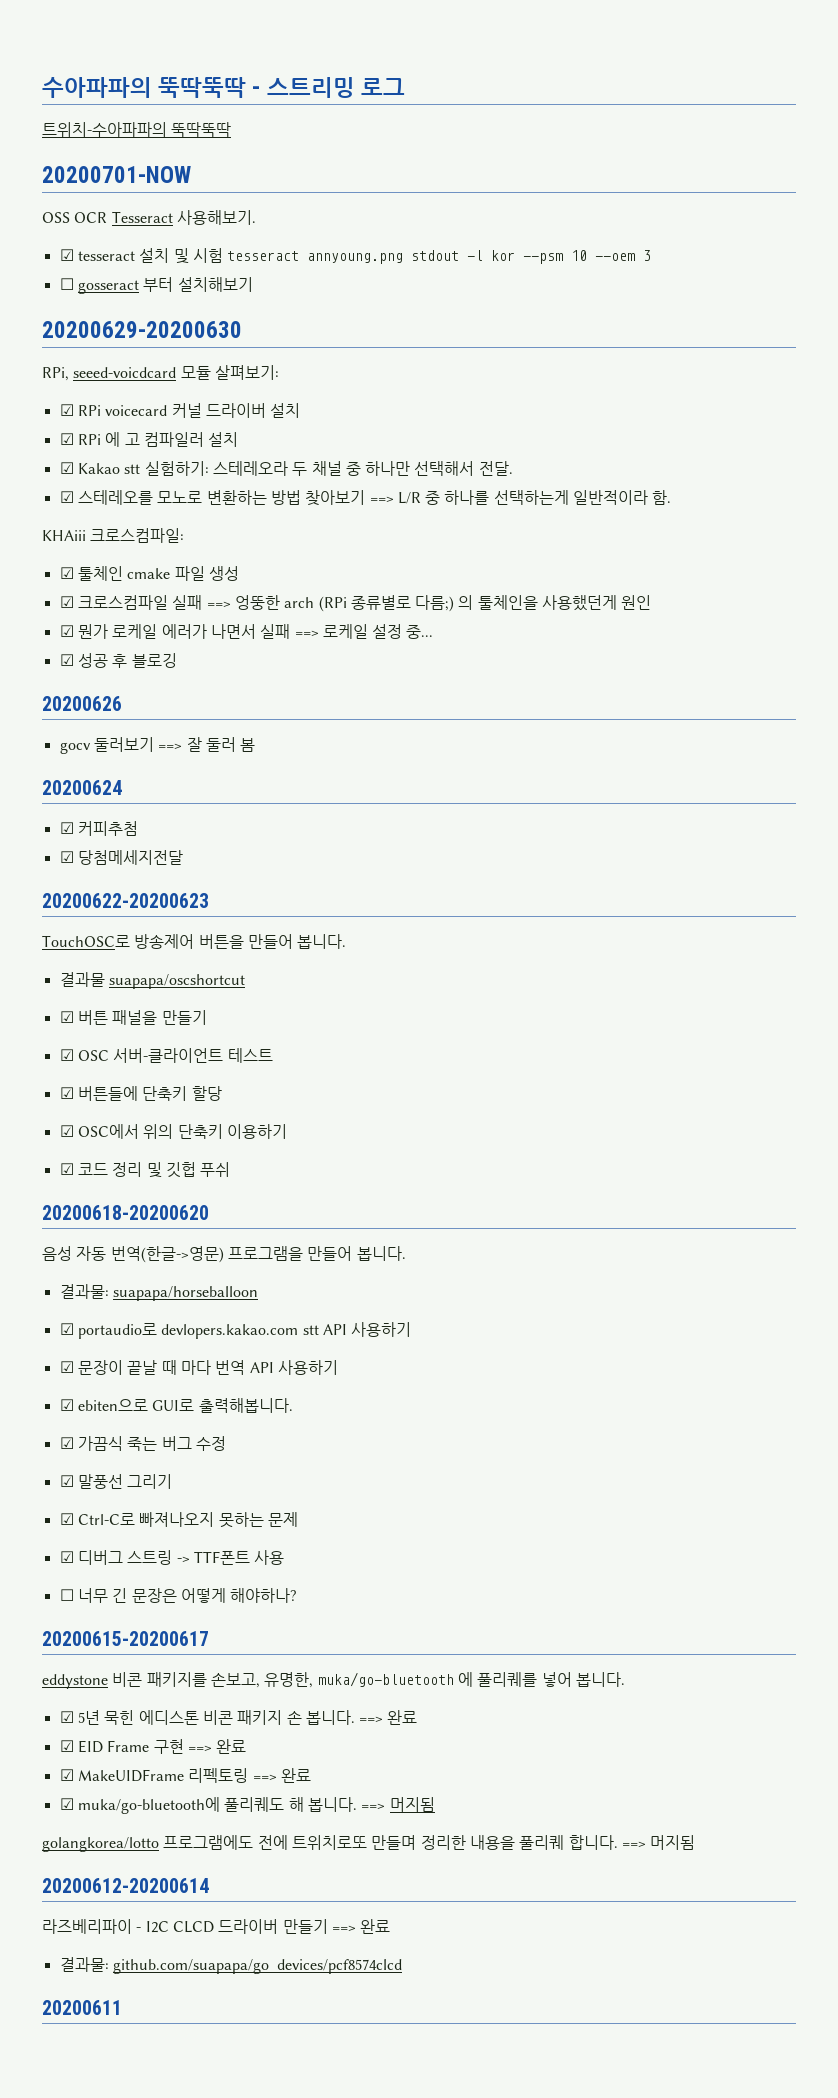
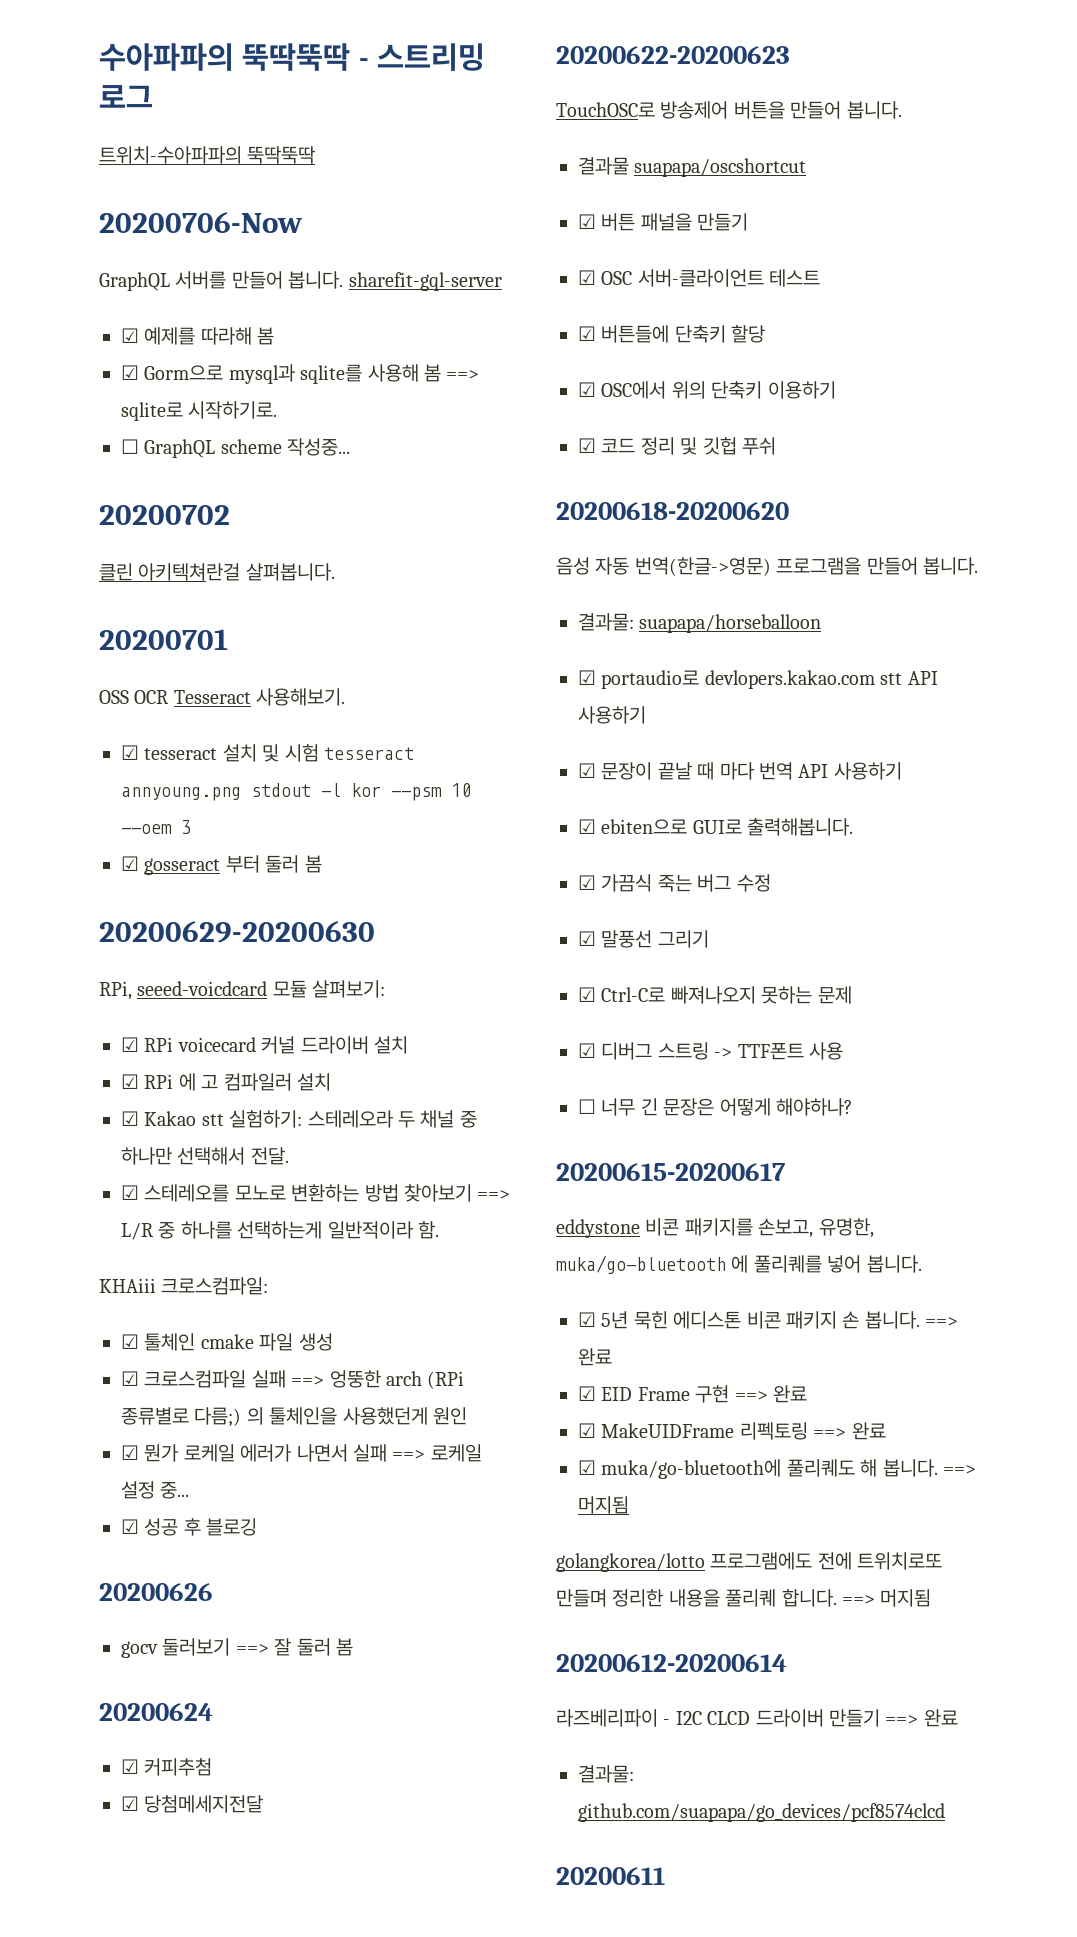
- 20200701-NOW
+ 20200706-Now
+ GraphQL 서버를 만들어 봅니다. sharefit-gql-server
+ ☑ 예제를 따라해 봄
+ ☑ Gorm으로 mysql과 sqlite를 사용해 봄 ==> sqlite로 시작하기로.
+ ☐ GraphQL scheme 작성중...
+ 20200702
+ 클린 아키텍쳐란걸 살펴봅니다.
+ 20200701
- ☐ gosseract 부터 설치해보기
+ ☑ gosseract 부터 둘러 봄

